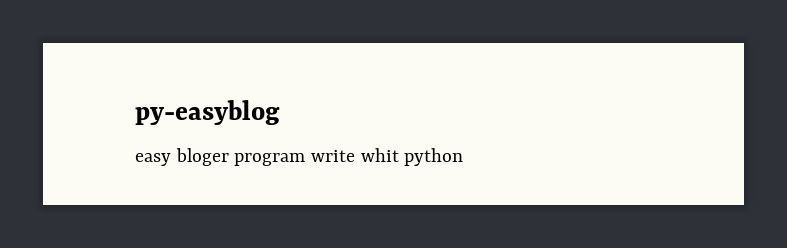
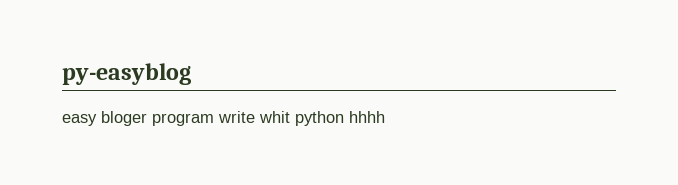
- easy bloger program write whit python
+ easy bloger program write whit python hhhh

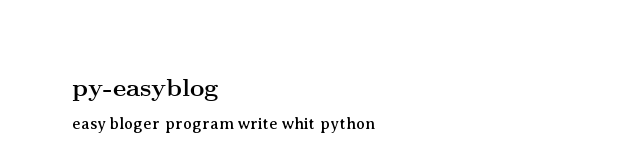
- easy bloger program write whit python hhhh
+ easy bloger program write whit python

